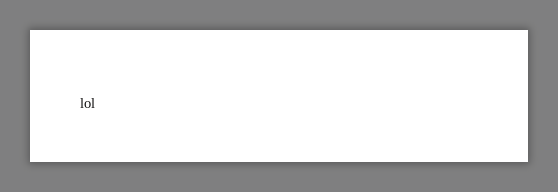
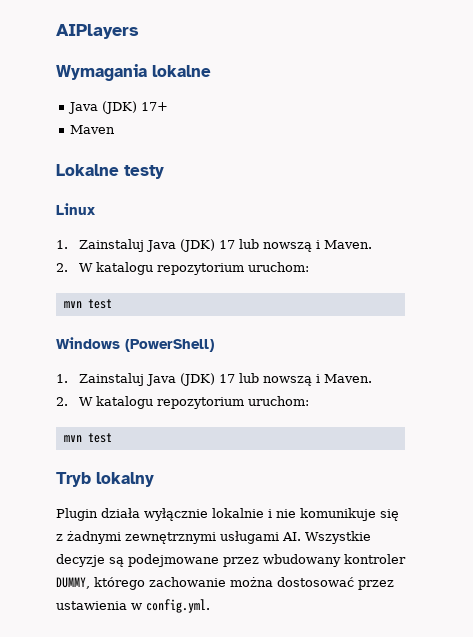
- lol
+ AIPlayers
+ Wymagania lokalne
+ Java (JDK) 17+
+ Maven
+ Lokalne testy
+ Linux
+ 1. Zainstaluj Java (JDK) 17 lub nowszą i Maven.
+ 2. W katalogu repozytorium uruchom:
+ mvn test
+ Windows (PowerShell)
+ 1. Zainstaluj Java (JDK) 17 lub nowszą i Maven.
+ 2. W katalogu repozytorium uruchom:
+ mvn test
+ Tryb lokalny
+ Plugin działa wyłącznie lokalnie i nie komunikuje się z żadnymi zewnętrznymi usługami AI. Wszystkie decyzje są podejmowane przez wbudowany kontroler DUMMY, którego zachowanie można dostosować przez ustawienia w config.yml.

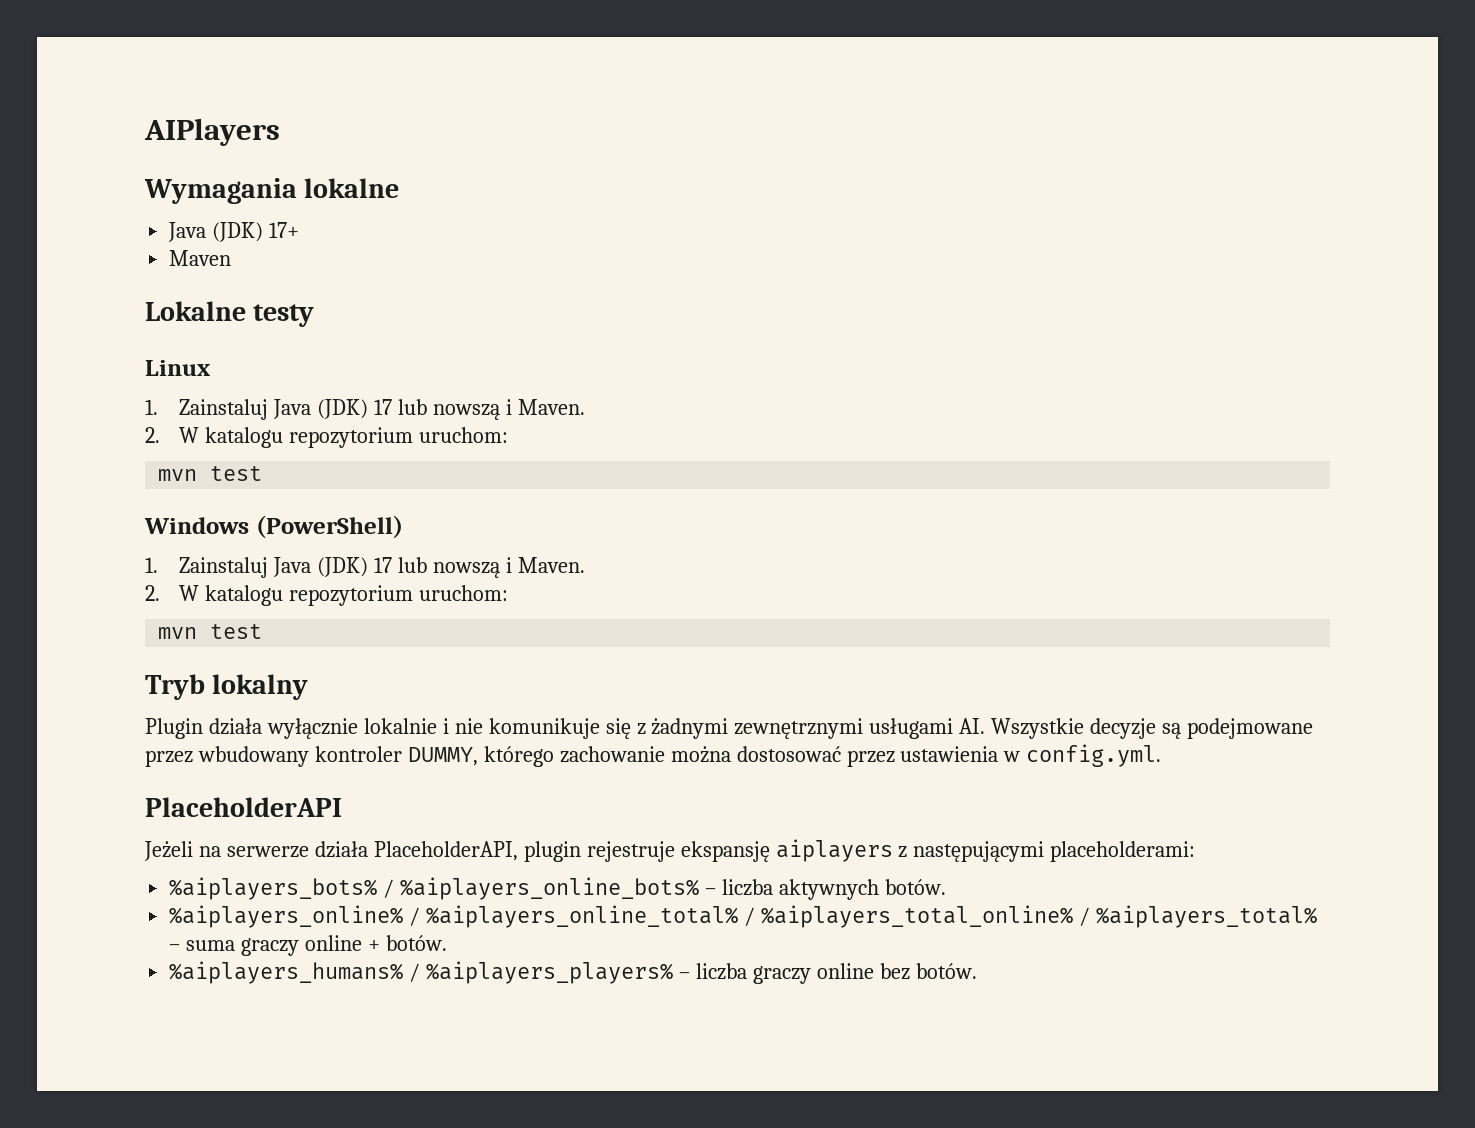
+ PlaceholderAPI
+ Jeżeli na serwerze działa PlaceholderAPI, plugin rejestruje ekspansję aiplayers z następującymi placeholderami:
+ %aiplayers_bots% / %aiplayers_online_bots% – liczba aktywnych botów.
+ %aiplayers_online% / %aiplayers_online_total% / %aiplayers_total_online% / %aiplayers_total% – suma graczy online + botów.
+ %aiplayers_humans% / %aiplayers_players% – liczba graczy online bez botów.

